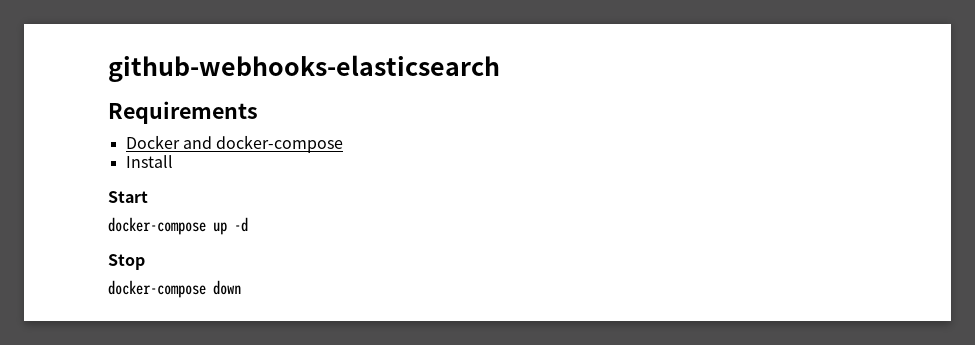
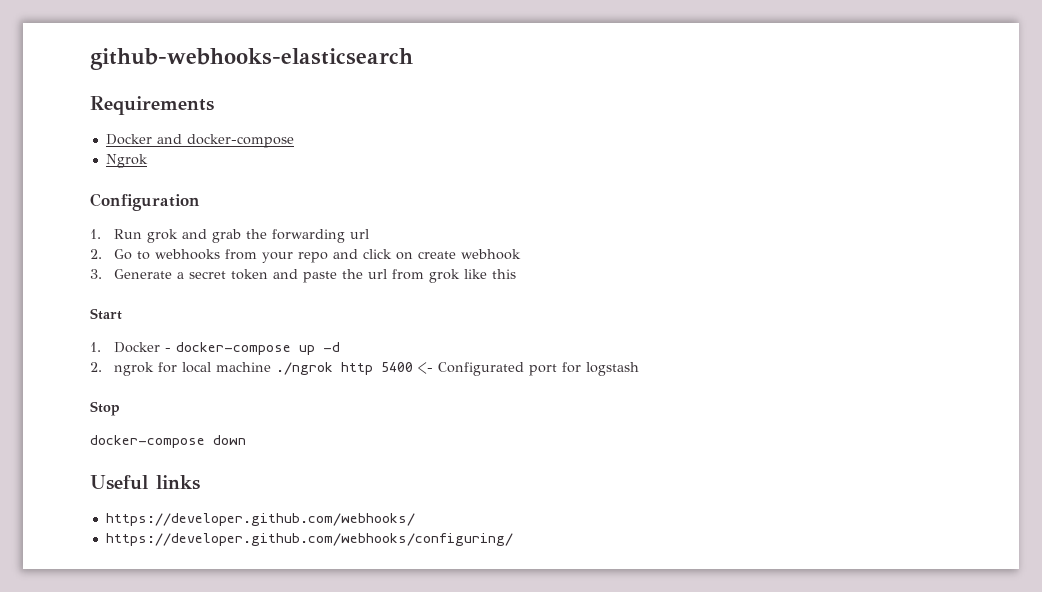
- Install
+ Ngrok
+ Configuration
+ 1. Run grok and grab the forwarding url
+ 2. Go to webhooks from your repo and click on create webhook
+ 3. Generate a secret token and paste the url from grok like this
  Start
- docker-compose up -d
+ 1. Docker - docker-compose up -d
+ 2. ngrok for local machine ./ngrok http 5400 <- Configurated port for logstash
+ Useful links
+ https://developer.github.com/webhooks/
+ https://developer.github.com/webhooks/configuring/

